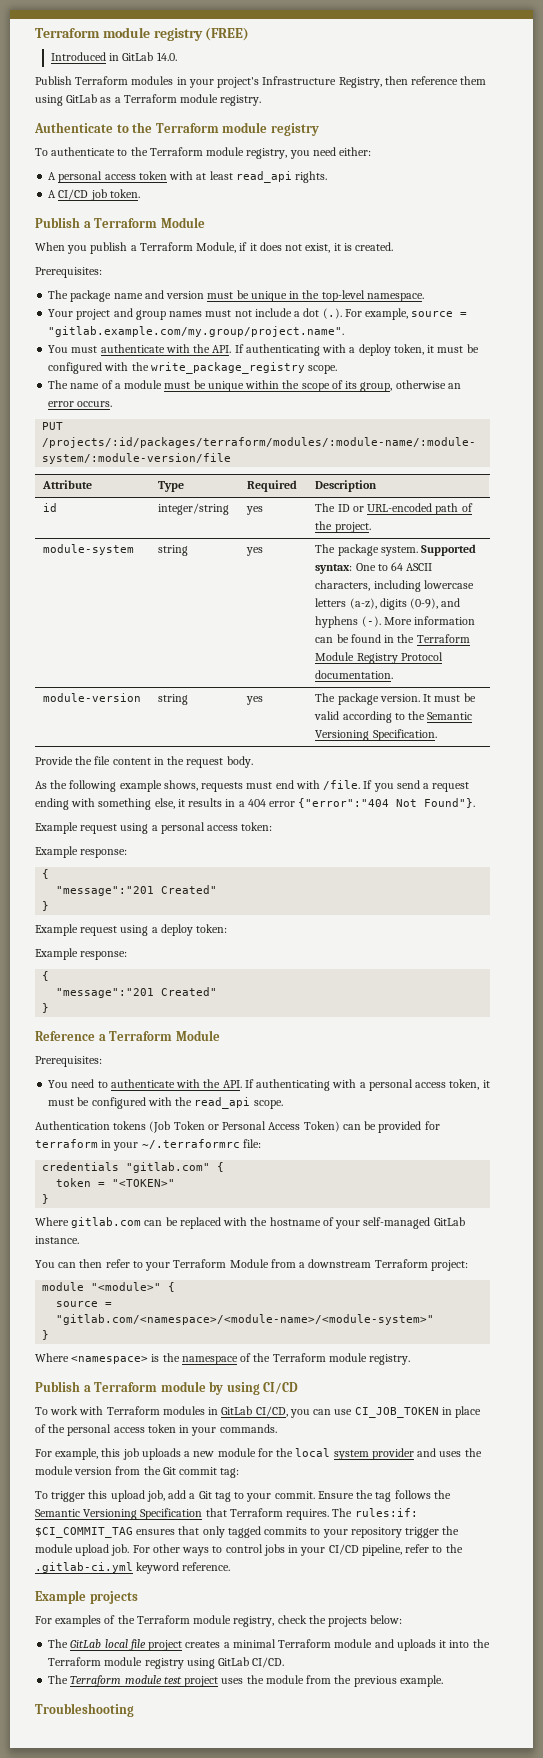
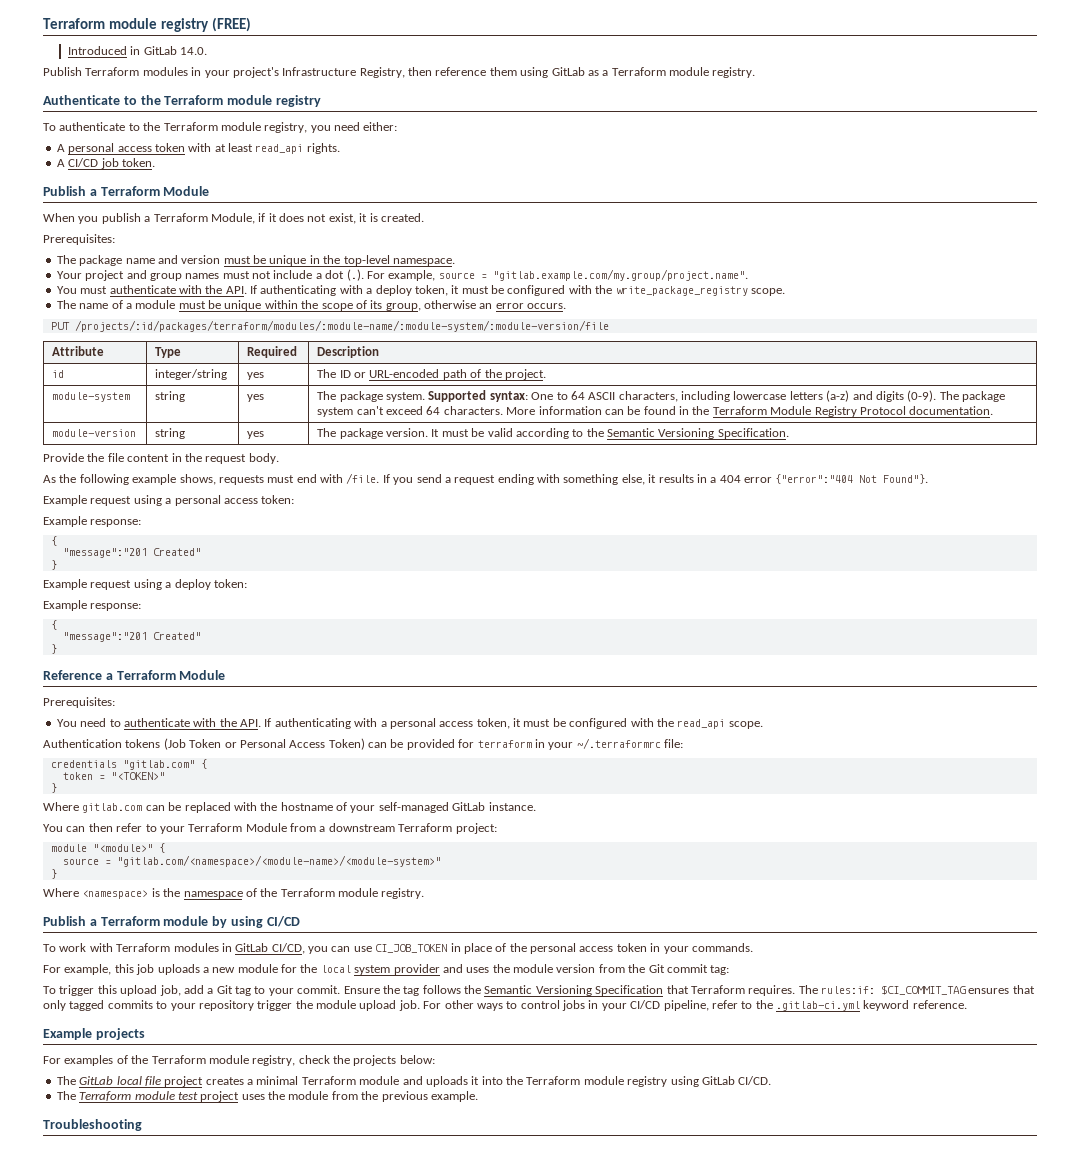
- module-system | string | yes | The package system. Supported syntax: One to 64 ASCII characters, including lowercase letters (a-z), digits (0-9), and hyphens (-). More information can be found in the Terraform Module Registry Protocol documentation.
+ module-system | string | yes | The package system. Supported syntax: One to 64 ASCII characters, including lowercase letters (a-z) and digits (0-9). The package system can't exceed 64 characters. More information can be found in the Terraform Module Registry Protocol documentation.

